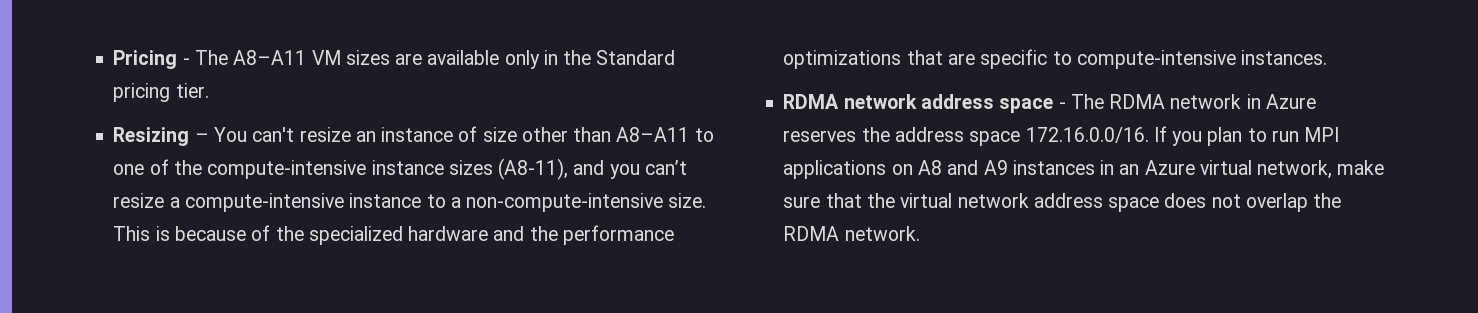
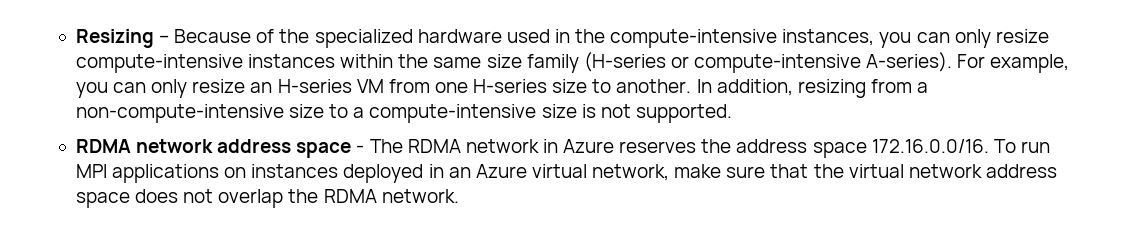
- Pricing - The A8–A11 VM sizes are available only in the Standard pricing tier.
- Resizing – You can't resize an instance of size other than A8–A11 to one of the compute-intensive instance sizes (A8-11), and you can’t resize a compute-intensive instance to a non-compute-intensive size. This is because of the specialized hardware and the performance optimizations that are specific to compute-intensive instances.
+ Resizing – Because of the specialized hardware used in the compute-intensive instances, you can only resize compute-intensive instances within the same size family (H-series or compute-intensive A-series). For example, you can only resize an H-series VM from one H-series size to another. In addition, resizing from a non-compute-intensive size to a compute-intensive size is not supported.
- RDMA network address space - The RDMA network in Azure reserves the address space 172.16.0.0/16. If you plan to run MPI applications on A8 and A9 instances in an Azure virtual network, make sure that the virtual network address space does not overlap the RDMA network.
+ RDMA network address space - The RDMA network in Azure reserves the address space 172.16.0.0/16. To run MPI applications on instances deployed in an Azure virtual network, make sure that the virtual network address space does not overlap the RDMA network.

